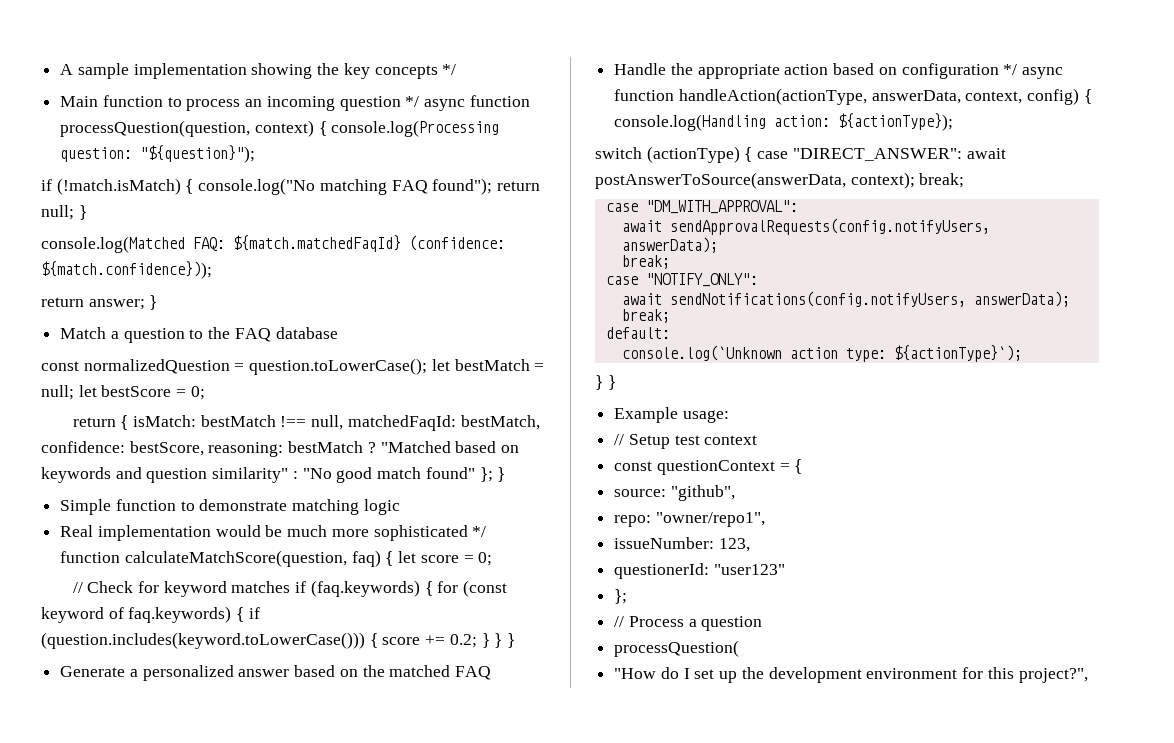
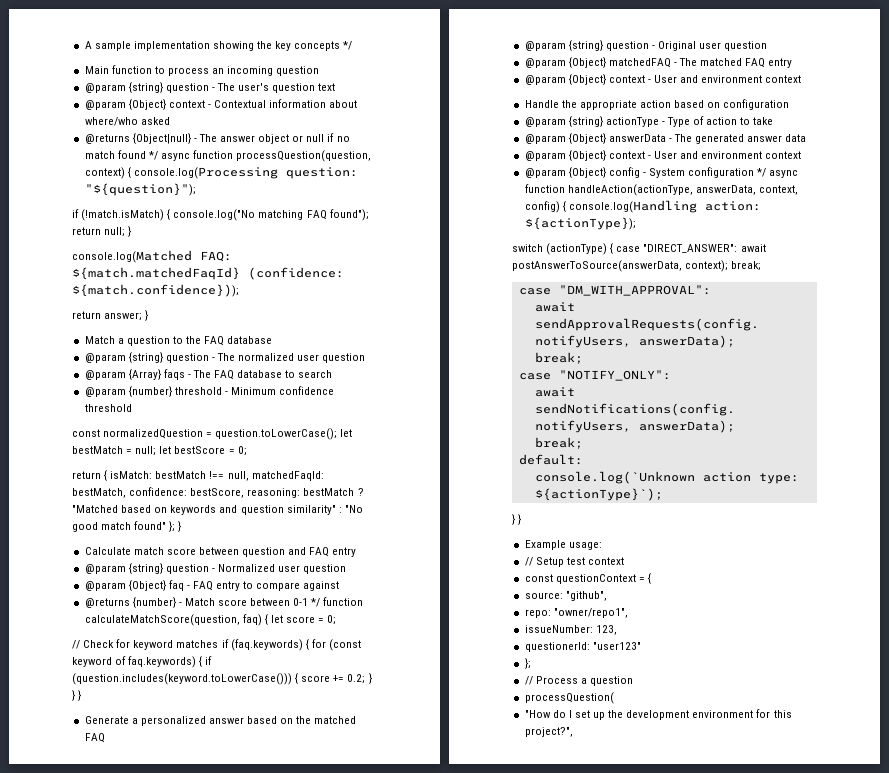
- Main function to process an incoming question */ async function processQuestion(question, context) { console.log(Processing question: "${question}");
+ Main function to process an incoming question
+ @param {string} question - The user's question text
+ @param {Object} context - Contextual information about where/who asked
+ @returns {Object|null} - The answer object or null if no match found */ async function processQuestion(question, context) { console.log(Processing question: "${question}");
+ @param {string} question - The normalized user question
+ @param {Array} faqs - The FAQ database to search
+ @param {number} threshold - Minimum confidence threshold
- Simple function to demonstrate matching logic
- Real implementation would be much more sophisticated */ function calculateMatchScore(question, faq) { let score = 0;
+ Calculate match score between question and FAQ entry
+ @param {string} question - Normalized user question
+ @param {Object} faq - FAQ entry to compare against
+ @returns {number} - Match score between 0-1 */ function calculateMatchScore(question, faq) { let score = 0;
+ @param {string} question - Original user question
+ @param {Object} matchedFAQ - The matched FAQ entry
+ @param {Object} context - User and environment context
- Handle the appropriate action based on configuration */ async function handleAction(actionType, answerData, context, config) { console.log(Handling action: ${actionType});
+ Handle the appropriate action based on configuration
+ @param {string} actionType - Type of action to take
+ @param {Object} answerData - The generated answer data
+ @param {Object} context - User and environment context
+ @param {Object} config - System configuration */ async function handleAction(actionType, answerData, context, config) { console.log(Handling action: ${actionType});

